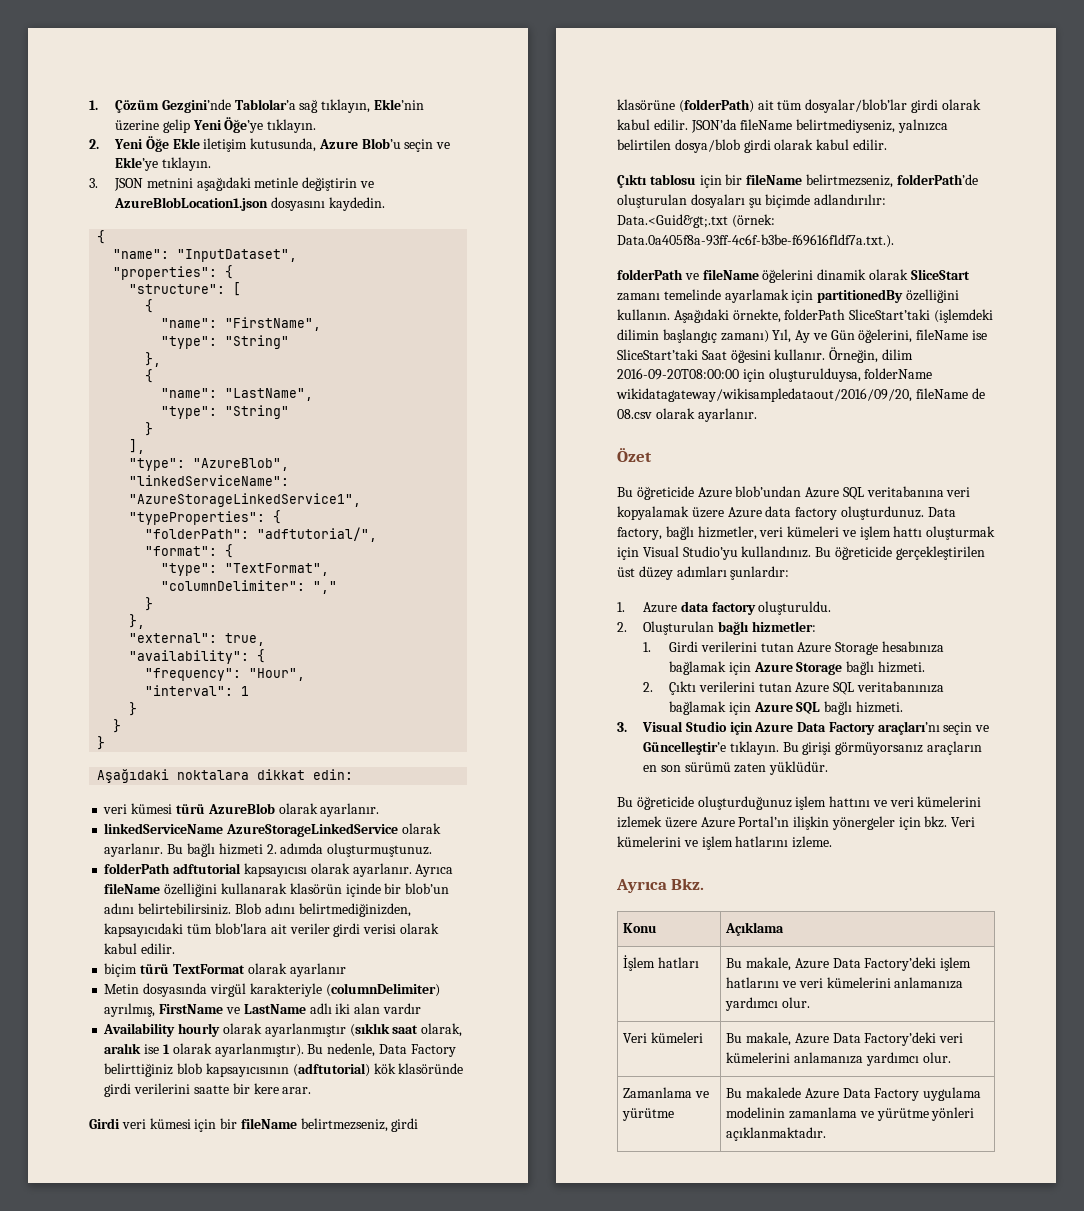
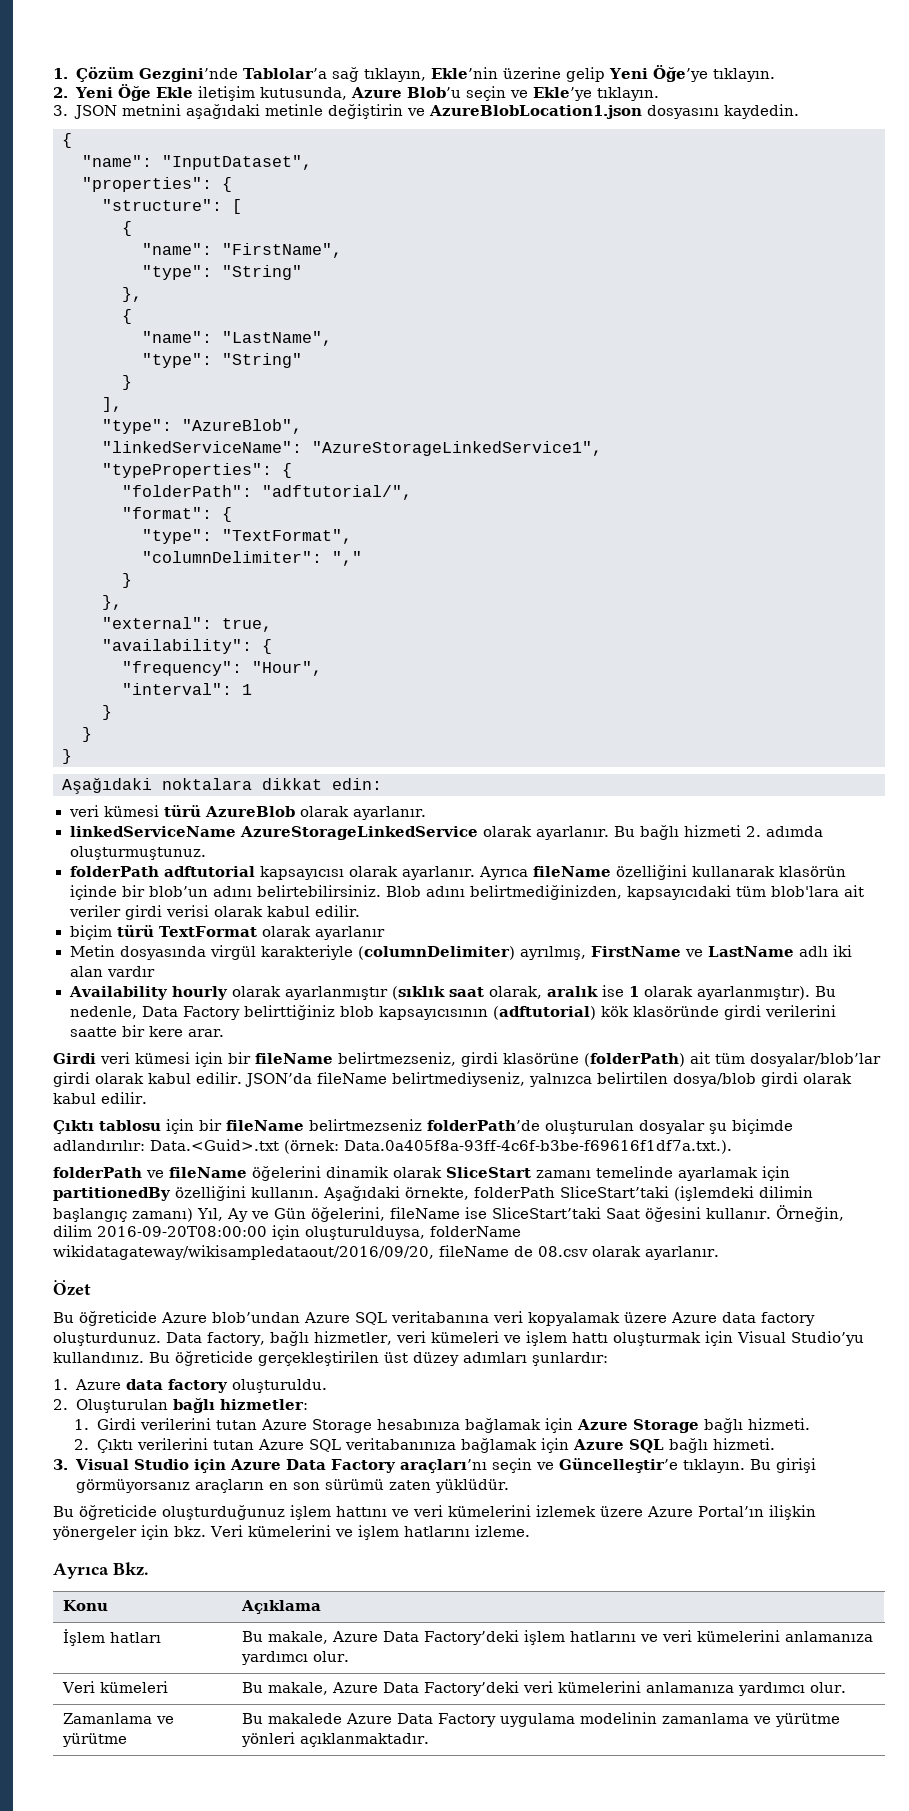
- Çıktı tablosu için bir fileName belirtmezseniz, folderPath’de oluşturulan dosyaları şu biçimde adlandırılır: Data.<Guid&gt;.txt (örnek: Data.0a405f8a-93ff-4c6f-b3be-f69616f1df7a.txt.).
+ Çıktı tablosu için bir fileName belirtmezseniz folderPath’de oluşturulan dosyalar şu biçimde adlandırılır: Data.<Guid>.txt (örnek: Data.0a405f8a-93ff-4c6f-b3be-f69616f1df7a.txt.).

